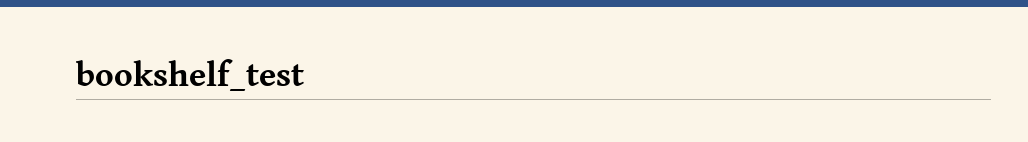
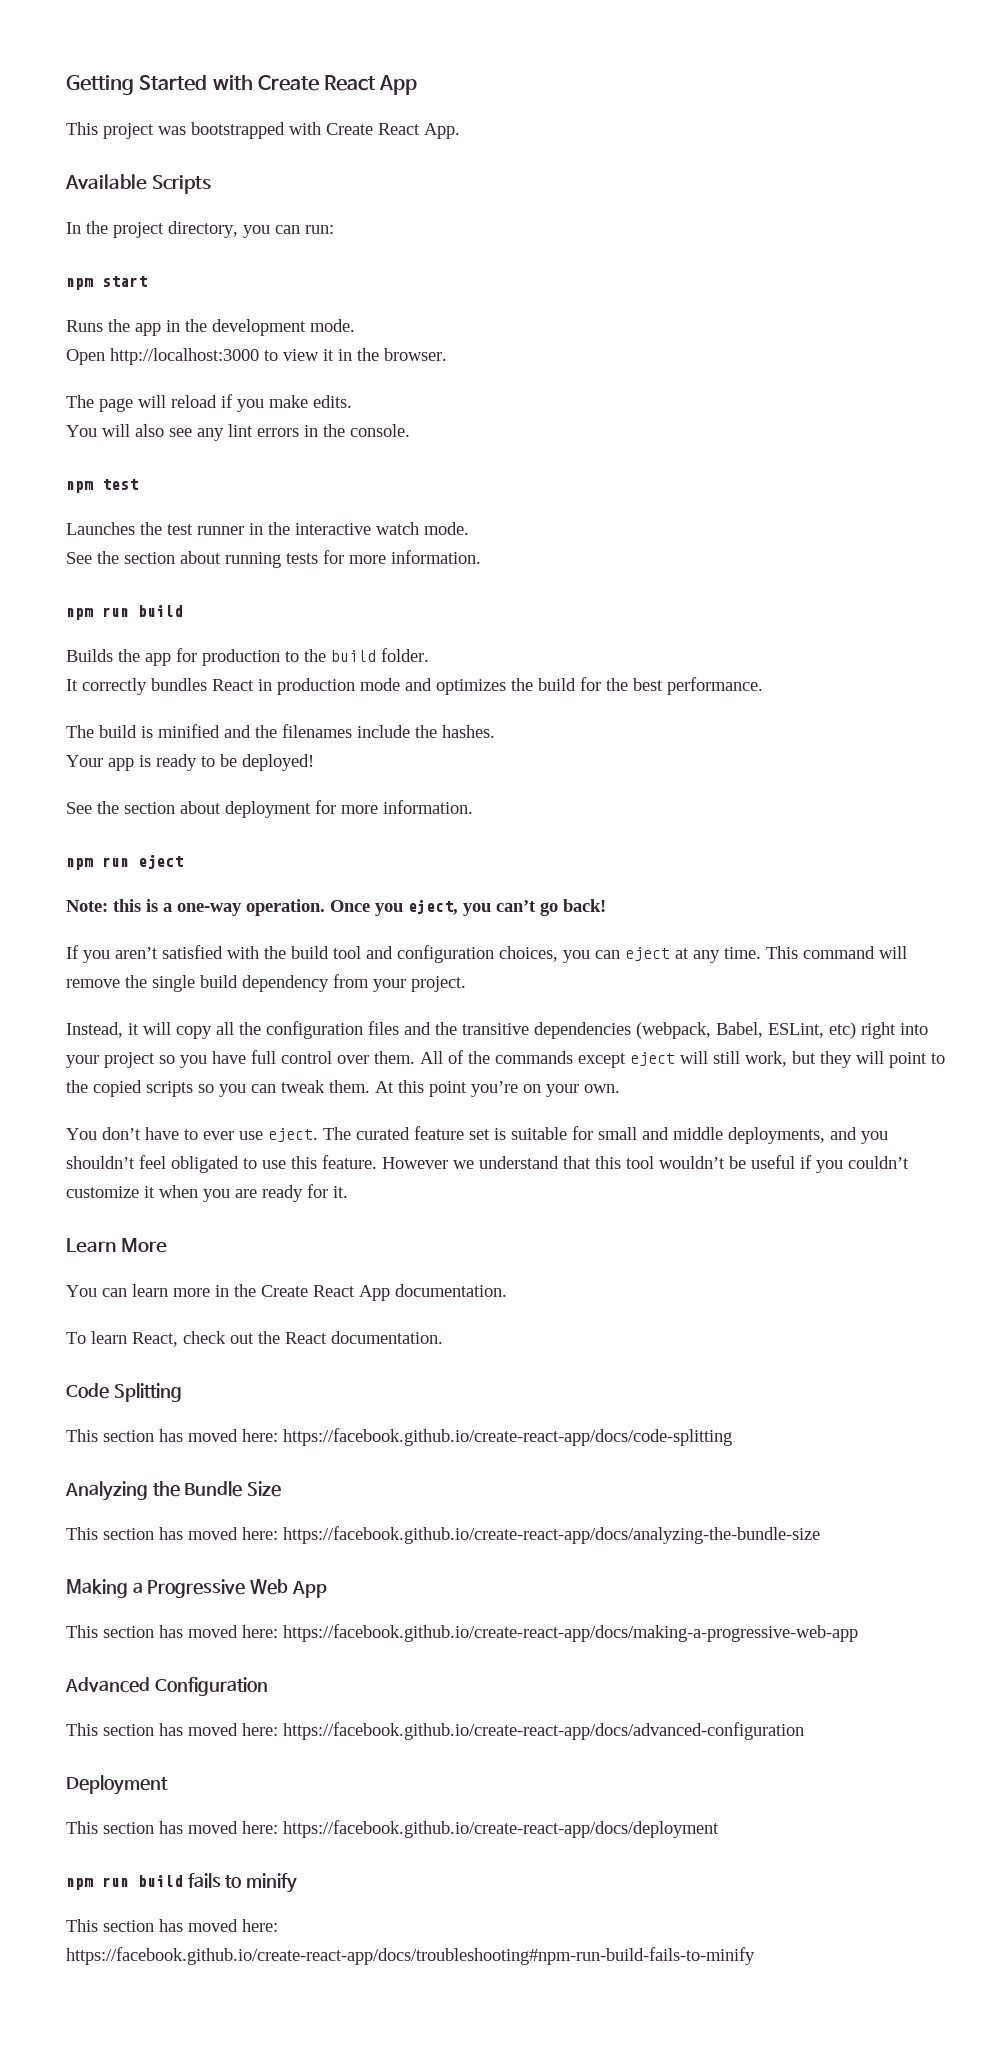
- bookshelf_test
+ Getting Started with Create React App
+ This project was bootstrapped with Create React App.
+ Available Scripts
+ In the project directory, you can run:
+ npm start
+ Runs the app in the development mode.
+ Open http://localhost:3000 to view it in the browser.
+ The page will reload if you make edits.
+ You will also see any lint errors in the console.
+ npm test
+ Launches the test runner in the interactive watch mode.
+ See the section about running tests for more information.
+ npm run build
+ Builds the app for production to the build folder.
+ It correctly bundles React in production mode and optimizes the build for the best performance.
+ The build is minified and the filenames include the hashes.
+ Your app is ready to be deployed!
+ See the section about deployment for more information.
+ npm run eject
+ Note: this is a one-way operation. Once you eject, you can’t go back!
+ If you aren’t satisfied with the build tool and configuration choices, you can eject at any time. This command will remove the single build dependency from your project.
+ Instead, it will copy all the configuration files and the transitive dependencies (webpack, Babel, ESLint, etc) right into your project so you have full control over them. All of the commands except eject will still work, but they will point to the copied scripts so you can tweak them. At this point you’re on your own.
+ You don’t have to ever use eject. The curated feature set is suitable for small and middle deployments, and you shouldn’t feel obligated to use this feature. However we understand that this tool wouldn’t be useful if you couldn’t customize it when you are ready for it.
+ Learn More
+ You can learn more in the Create React App documentation.
+ To learn React, check out the React documentation.
+ Code Splitting
+ This section has moved here: https://facebook.github.io/create-react-app/docs/code-splitting
+ Analyzing the Bundle Size
+ This section has moved here: https://facebook.github.io/create-react-app/docs/analyzing-the-bundle-size
+ Making a Progressive Web App
+ This section has moved here: https://facebook.github.io/create-react-app/docs/making-a-progressive-web-app
+ Advanced Configuration
+ This section has moved here: https://facebook.github.io/create-react-app/docs/advanced-configuration
+ Deployment
+ This section has moved here: https://facebook.github.io/create-react-app/docs/deployment
+ npm run build fails to minify
+ This section has moved here: https://facebook.github.io/create-react-app/docs/troubleshooting#npm-run-build-fails-to-minify

